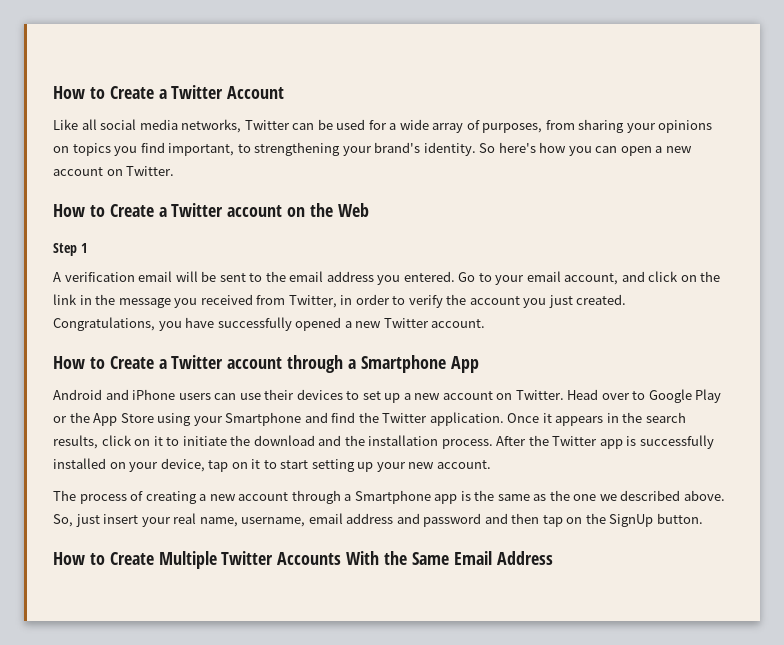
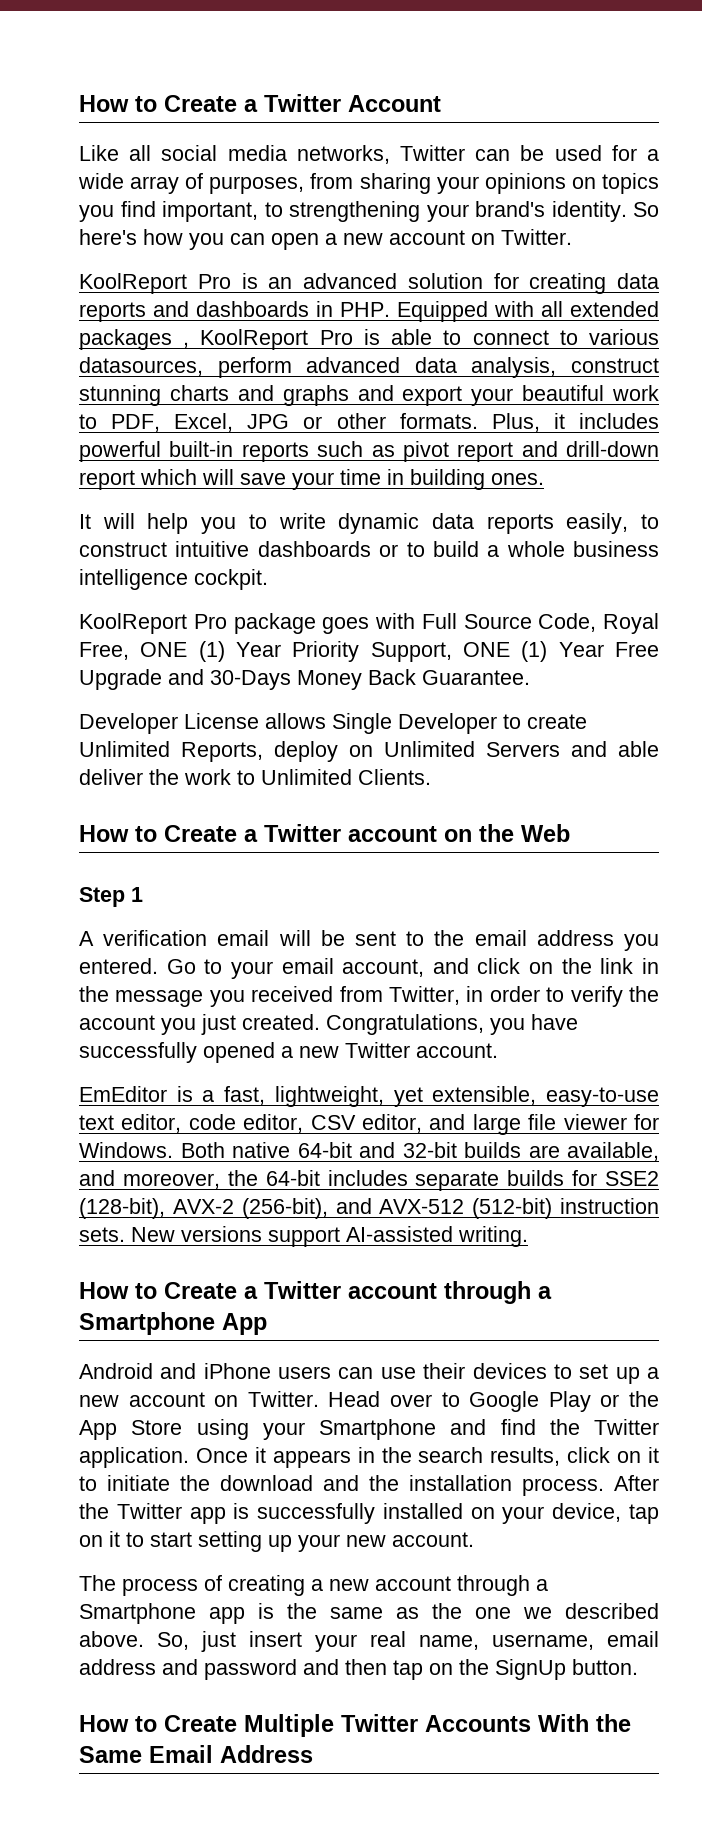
+ KoolReport Pro is an advanced solution for creating data reports and dashboards in PHP. Equipped with all extended packages , KoolReport Pro is able to connect to various datasources, perform advanced data analysis, construct stunning charts and graphs and export your beautiful work to PDF, Excel, JPG or other formats. Plus, it includes powerful built-in reports such as pivot report and drill-down report which will save your time in building ones.
+ It will help you to write dynamic data reports easily, to construct intuitive dashboards or to build a whole business intelligence cockpit.
+ KoolReport Pro package goes with Full Source Code, Royal Free, ONE (1) Year Priority Support, ONE (1) Year Free Upgrade and 30-Days Money Back Guarantee.
+ Developer License allows Single Developer to create Unlimited Reports, deploy on Unlimited Servers and able deliver the work to Unlimited Clients.
+ EmEditor is a fast, lightweight, yet extensible, easy-to-use text editor, code editor, CSV editor, and large file viewer for Windows. Both native 64-bit and 32-bit builds are available, and moreover, the 64-bit includes separate builds for SSE2 (128-bit), AVX-2 (256-bit), and AVX-512 (512-bit) instruction sets. New versions support AI-assisted writing.

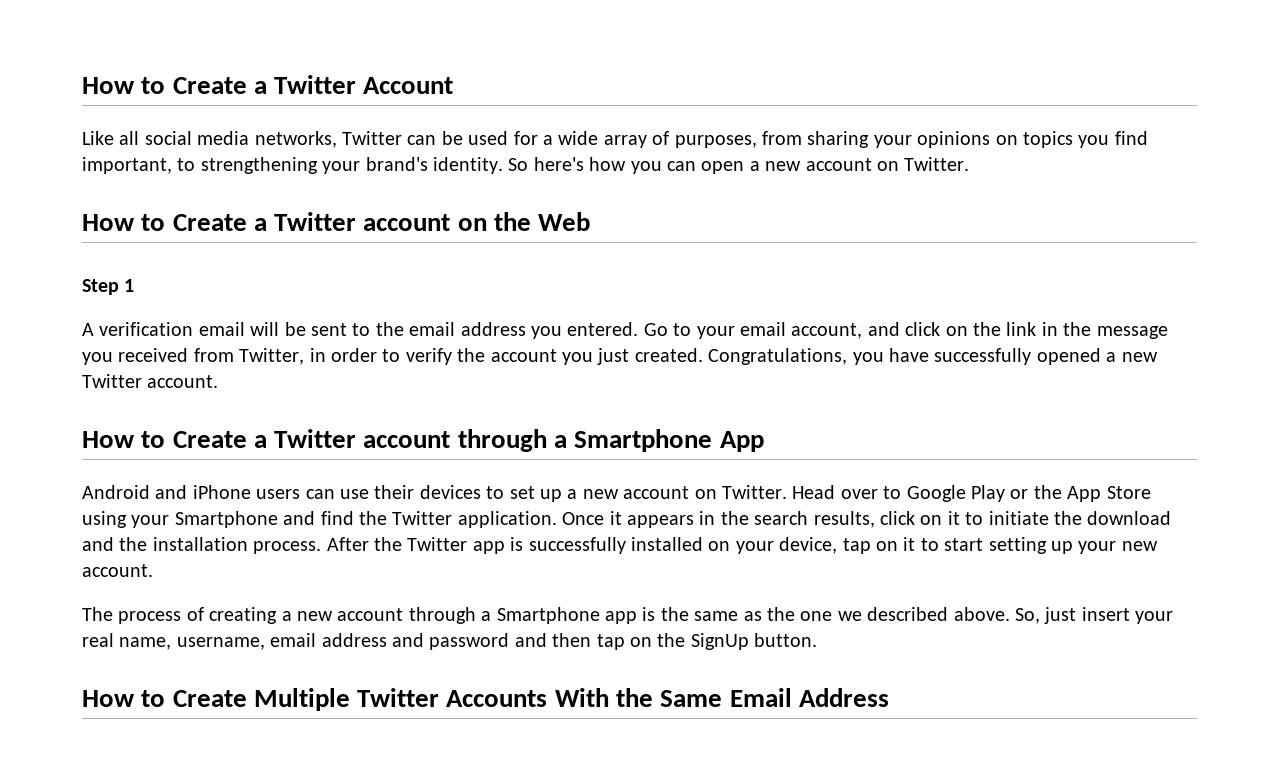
- KoolReport Pro is an advanced solution for creating data reports and dashboards in PHP. Equipped with all extended packages , KoolReport Pro is able to connect to various datasources, perform advanced data analysis, construct stunning charts and graphs and export your beautiful work to PDF, Excel, JPG or other formats. Plus, it includes powerful built-in reports such as pivot report and drill-down report which will save your time in building ones.
- It will help you to write dynamic data reports easily, to construct intuitive dashboards or to build a whole business intelligence cockpit.
- KoolReport Pro package goes with Full Source Code, Royal Free, ONE (1) Year Priority Support, ONE (1) Year Free Upgrade and 30-Days Money Back Guarantee.
- Developer License allows Single Developer to create Unlimited Reports, deploy on Unlimited Servers and able deliver the work to Unlimited Clients.
- EmEditor is a fast, lightweight, yet extensible, easy-to-use text editor, code editor, CSV editor, and large file viewer for Windows. Both native 64-bit and 32-bit builds are available, and moreover, the 64-bit includes separate builds for SSE2 (128-bit), AVX-2 (256-bit), and AVX-512 (512-bit) instruction sets. New versions support AI-assisted writing.

